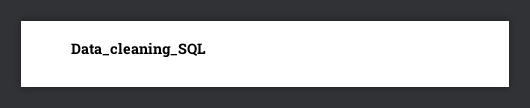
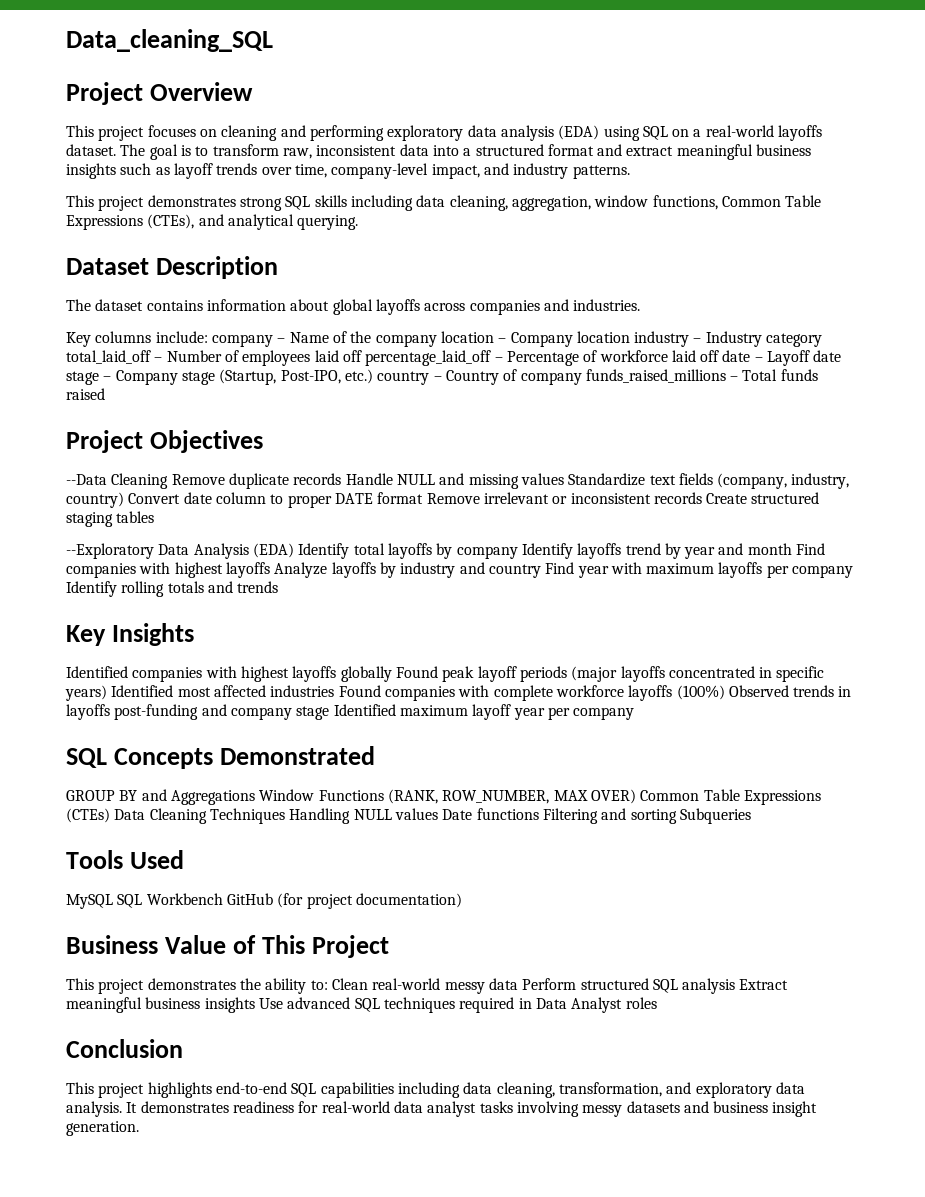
+ Project Overview
+ This project focuses on cleaning and performing exploratory data analysis (EDA) using SQL on a real-world layoffs dataset. The goal is to transform raw, inconsistent data into a structured format and extract meaningful business insights such as layoff trends over time, company-level impact, and industry patterns.
+ This project demonstrates strong SQL skills including data cleaning, aggregation, window functions, Common Table Expressions (CTEs), and analytical querying.
+ Dataset Description
+ The dataset contains information about global layoffs across companies and industries.
+ Key columns include: company – Name of the company location – Company location industry – Industry category total_laid_off – Number of employees laid off percentage_laid_off – Percentage of workforce laid off date – Layoff date stage – Company stage (Startup, Post-IPO, etc.) country – Country of company funds_raised_millions – Total funds raised
+ Project Objectives
+ --Data Cleaning Remove duplicate records Handle NULL and missing values Standardize text fields (company, industry, country) Convert date column to proper DATE format Remove irrelevant or inconsistent records Create structured staging tables
+ --Exploratory Data Analysis (EDA) Identify total layoffs by company Identify layoffs trend by year and month Find companies with highest layoffs Analyze layoffs by industry and country Find year with maximum layoffs per company Identify rolling totals and trends
+ Key Insights
+ Identified companies with highest layoffs globally Found peak layoff periods (major layoffs concentrated in specific years) Identified most affected industries Found companies with complete workforce layoffs (100%) Observed trends in layoffs post-funding and company stage Identified maximum layoff year per company
+ SQL Concepts Demonstrated
+ GROUP BY and Aggregations Window Functions (RANK, ROW_NUMBER, MAX OVER) Common Table Expressions (CTEs) Data Cleaning Techniques Handling NULL values Date functions Filtering and sorting Subqueries
+ Tools Used
+ MySQL SQL Workbench GitHub (for project documentation)
+ Business Value of This Project
+ This project demonstrates the ability to: Clean real-world messy data Perform structured SQL analysis Extract meaningful business insights Use advanced SQL techniques required in Data Analyst roles
+ Conclusion
+ This project highlights end-to-end SQL capabilities including data cleaning, transformation, and exploratory data analysis. It demonstrates readiness for real-world data analyst tasks involving messy datasets and business insight generation.

